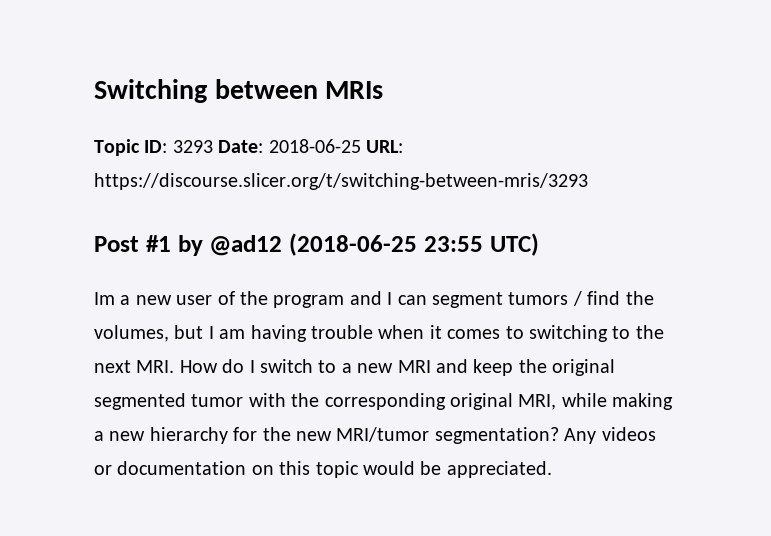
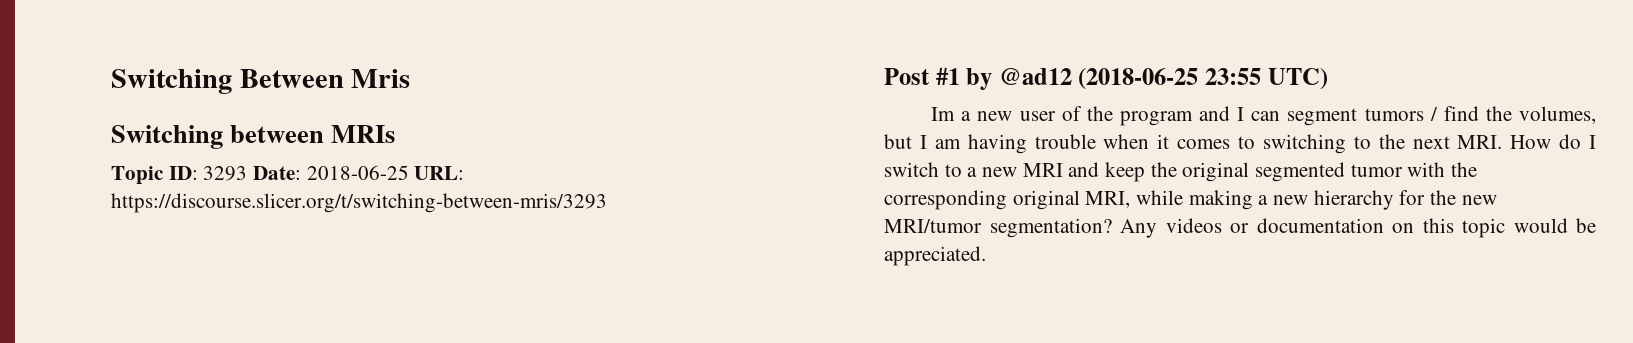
+ Switching Between Mris

